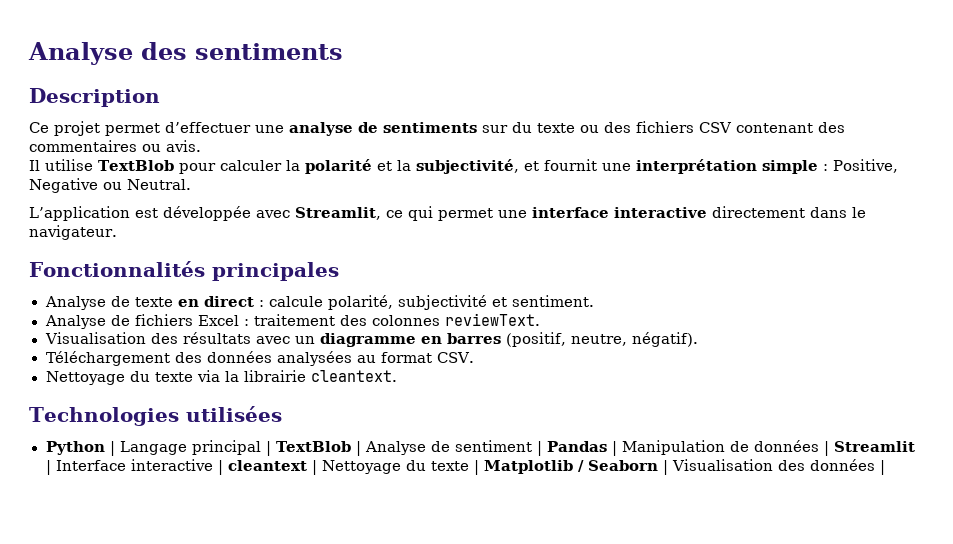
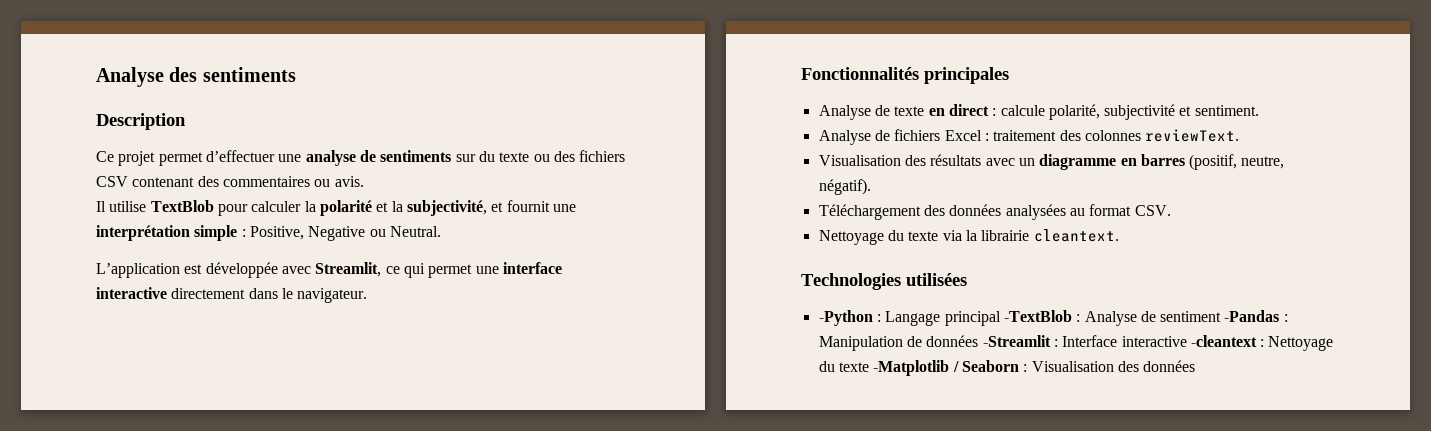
- Python | Langage principal | TextBlob | Analyse de sentiment | Pandas | Manipulation de données | Streamlit | Interface interactive | cleantext | Nettoyage du texte | Matplotlib / Seaborn | Visualisation des données |
+ -Python : Langage principal -TextBlob : Analyse de sentiment -Pandas : Manipulation de données -Streamlit : Interface interactive -cleantext : Nettoyage du texte -Matplotlib / Seaborn : Visualisation des données

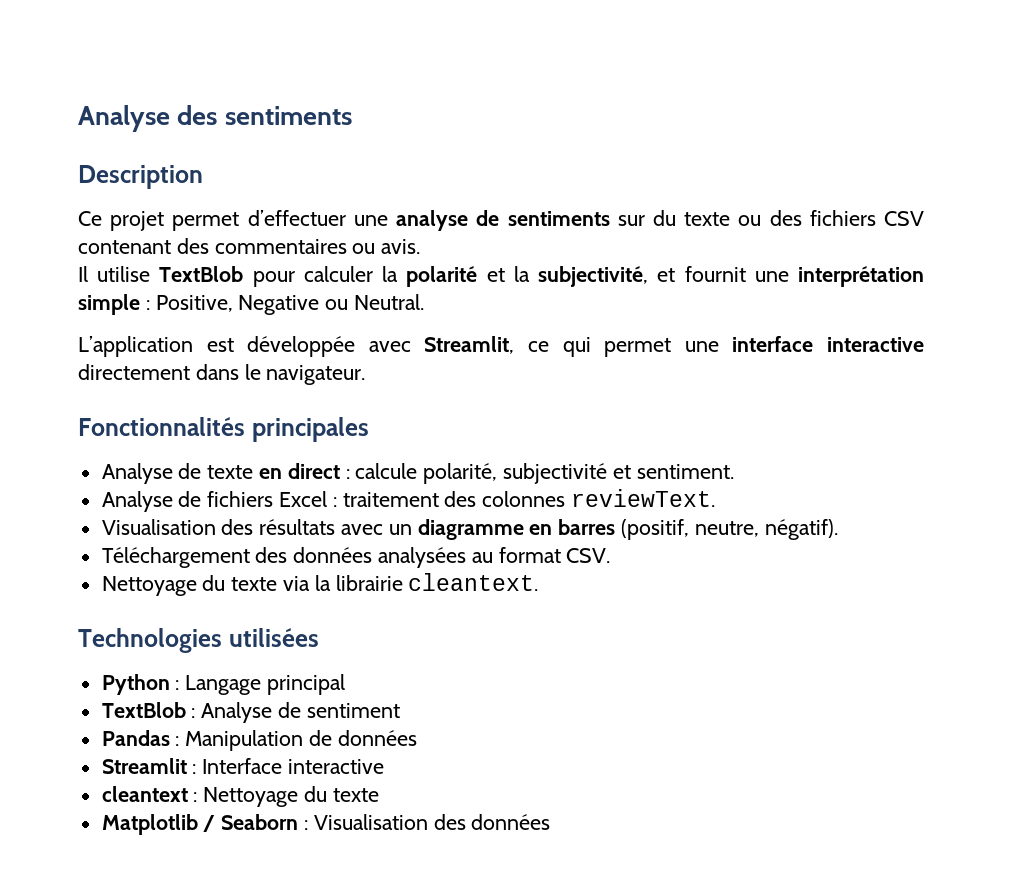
- -Python : Langage principal -TextBlob : Analyse de sentiment -Pandas : Manipulation de données -Streamlit : Interface interactive -cleantext : Nettoyage du texte -Matplotlib / Seaborn : Visualisation des données
+ Python : Langage principal
+ TextBlob : Analyse de sentiment
+ Pandas : Manipulation de données
+ Streamlit : Interface interactive
+ cleantext : Nettoyage du texte
+ Matplotlib / Seaborn : Visualisation des données

